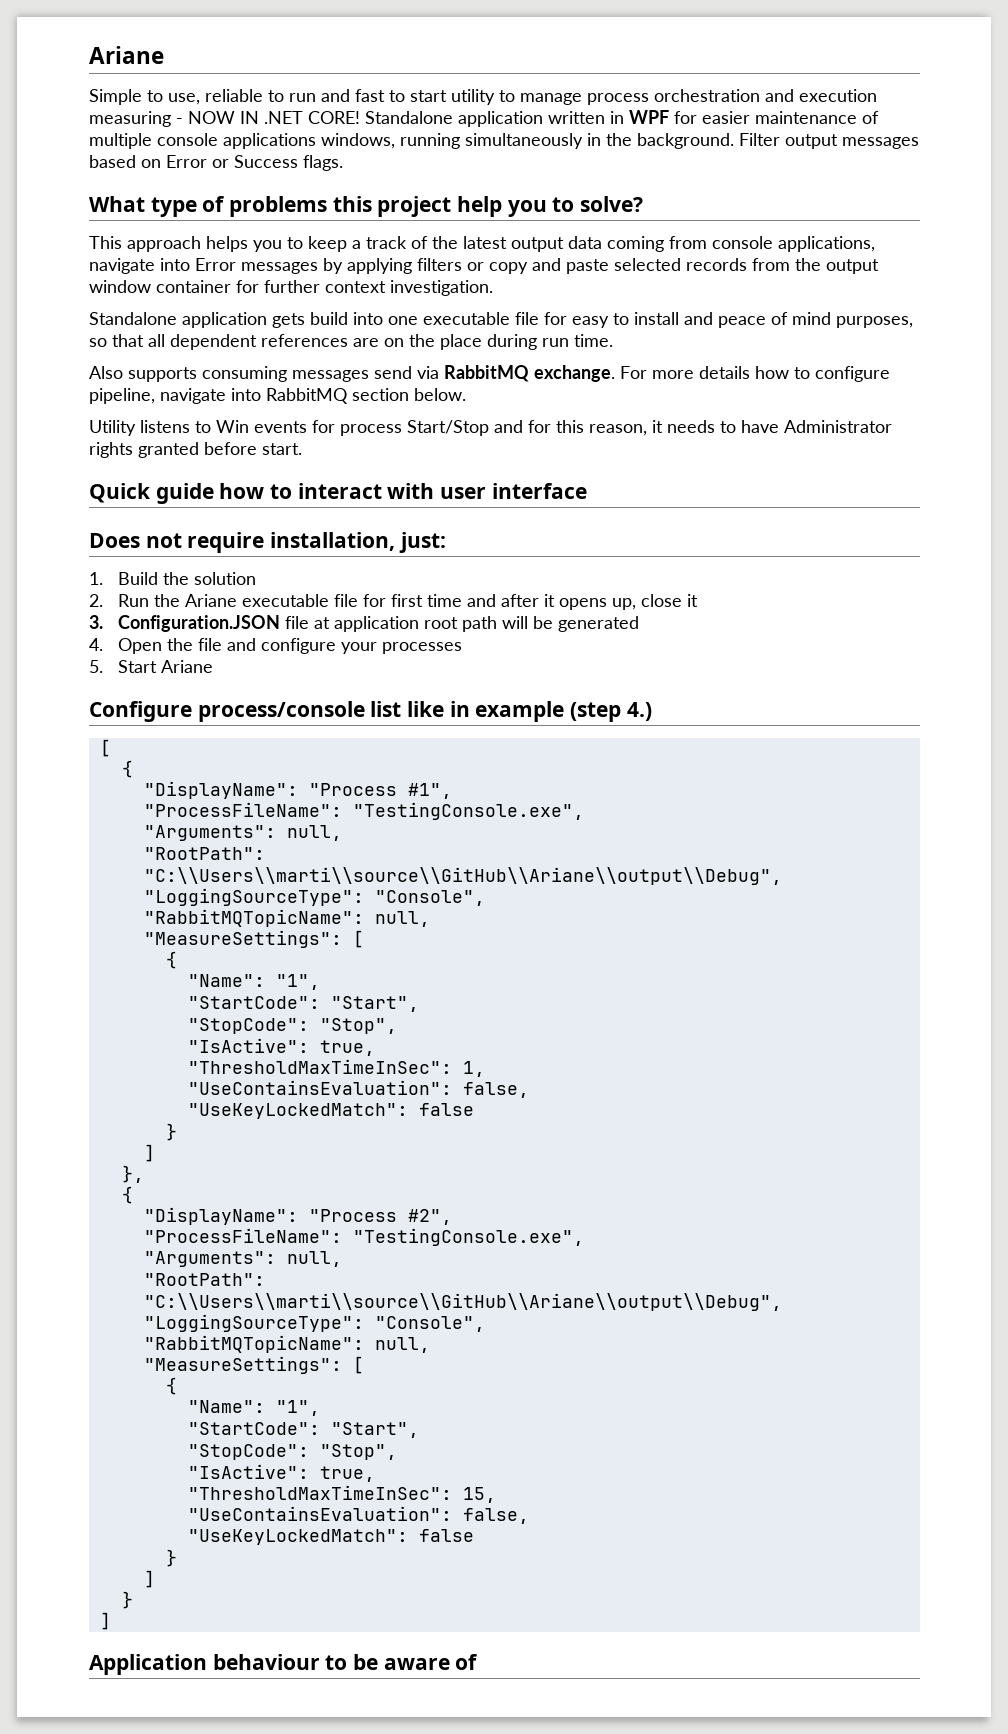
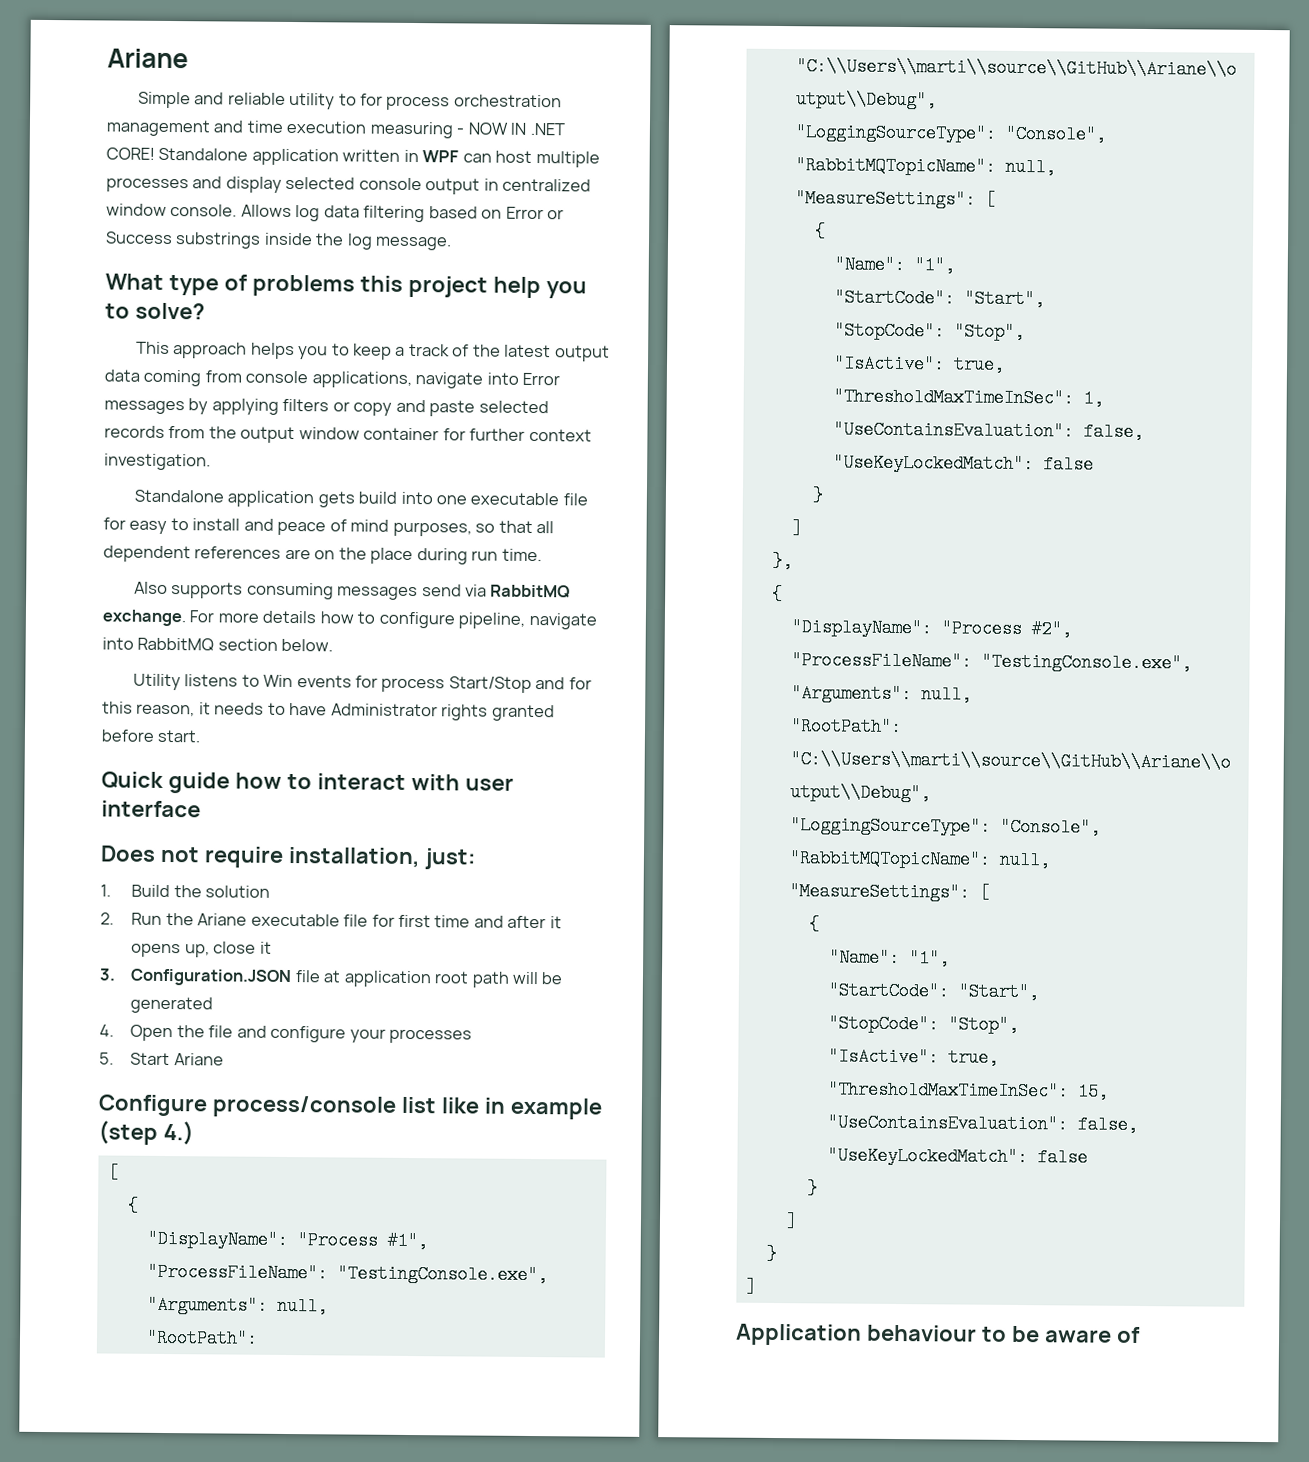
- Simple to use, reliable to run and fast to start utility to manage process orchestration and execution measuring - NOW IN .NET CORE!
+ Simple and reliable utility to for process orchestration management and time execution measuring - NOW IN .NET CORE!
- Standalone application written in WPF for easier maintenance of multiple console applications windows, running simultaneously in the background. Filter output messages based on Error or Success flags.
+ Standalone application written in WPF can host multiple processes and display selected console output in centralized window console. Allows log data filtering based on Error or Success substrings inside the log message.

